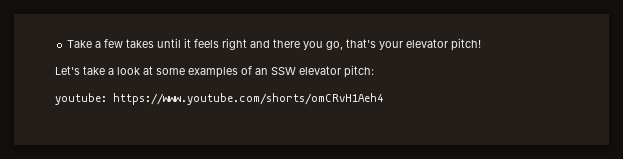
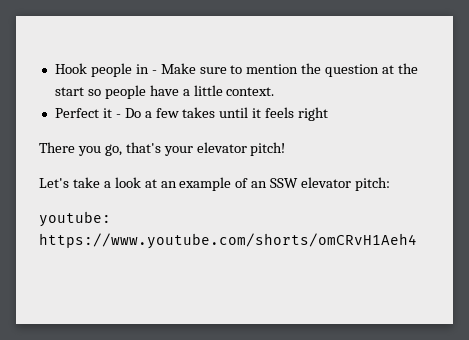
- Take a few takes until it feels right and there you go, that's your elevator pitch!
+ Hook people in - Make sure to mention the question at the start so people have a little context.
+ Perfect it - Do a few takes until it feels right
+ There you go, that's your elevator pitch!
- Let's take a look at some examples of an SSW elevator pitch:
+ Let's take a look at an example of an SSW elevator pitch:

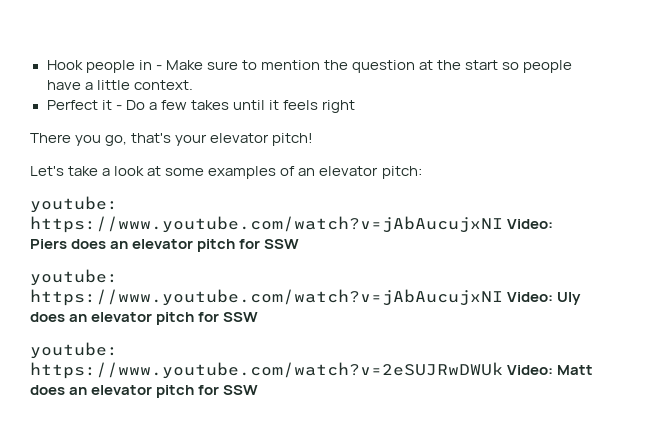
- Let's take a look at an example of an SSW elevator pitch:
+ Let's take a look at some examples of an elevator pitch:
- youtube: https://www.youtube.com/shorts/omCRvH1Aeh4
+ youtube: https://www.youtube.com/watch?v=jAbAucujxNI Video: Piers does an elevator pitch for SSW
+ youtube: https://www.youtube.com/watch?v=jAbAucujxNI Video: Uly does an elevator pitch for SSW
+ youtube: https://www.youtube.com/watch?v=2eSUJRwDWUk Video: Matt does an elevator pitch for SSW

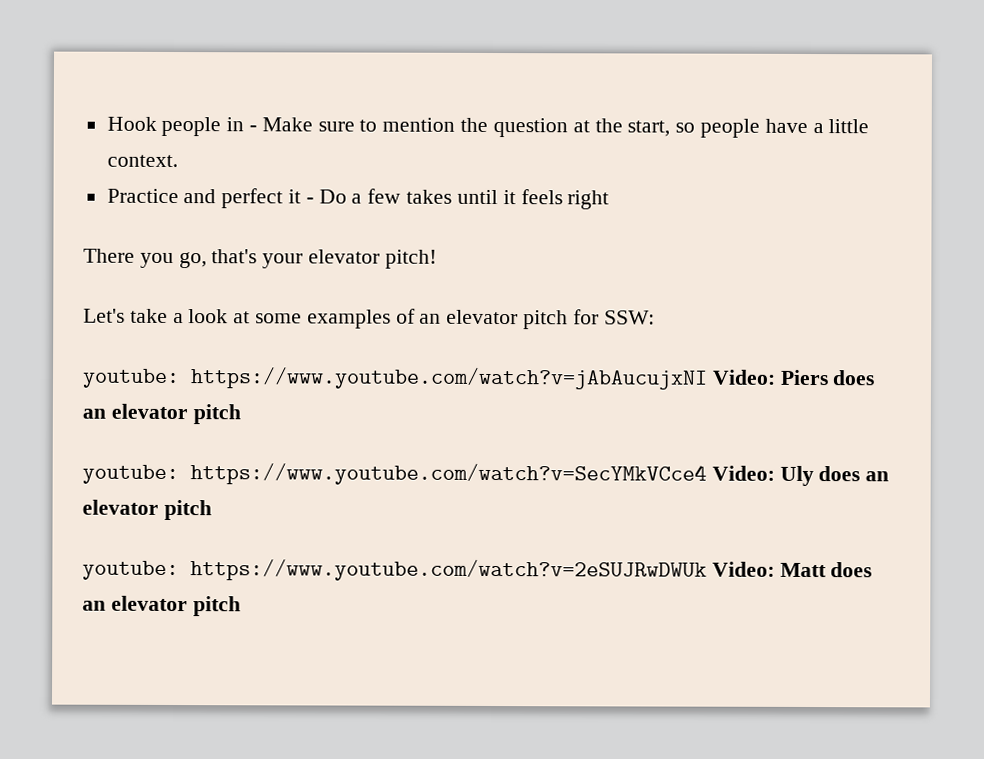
- Hook people in - Make sure to mention the question at the start so people have a little context.
+ Hook people in - Make sure to mention the question at the start, so people have a little context.
- Perfect it - Do a few takes until it feels right
+ Practice and perfect it - Do a few takes until it feels right
- Let's take a look at some examples of an elevator pitch:
+ Let's take a look at some examples of an elevator pitch for SSW:
- youtube: https://www.youtube.com/watch?v=jAbAucujxNI Video: Piers does an elevator pitch for SSW
- youtube: https://www.youtube.com/watch?v=jAbAucujxNI Video: Uly does an elevator pitch for SSW
+ youtube: https://www.youtube.com/watch?v=jAbAucujxNI Video: Piers does an elevator pitch
+ youtube: https://www.youtube.com/watch?v=SecYMkVCce4 Video: Uly does an elevator pitch
- youtube: https://www.youtube.com/watch?v=2eSUJRwDWUk Video: Matt does an elevator pitch for SSW
+ youtube: https://www.youtube.com/watch?v=2eSUJRwDWUk Video: Matt does an elevator pitch

